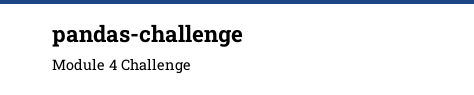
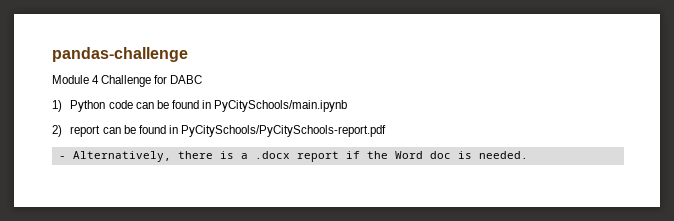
- Module 4 Challenge
+ Module 4 Challenge for DABC
+ 1) Python code can be found in PyCitySchools/main.ipynb
+ 2) report can be found in PyCitySchools/PyCitySchools-report.pdf
+ - Alternatively, there is a .docx report if the Word doc is needed.

